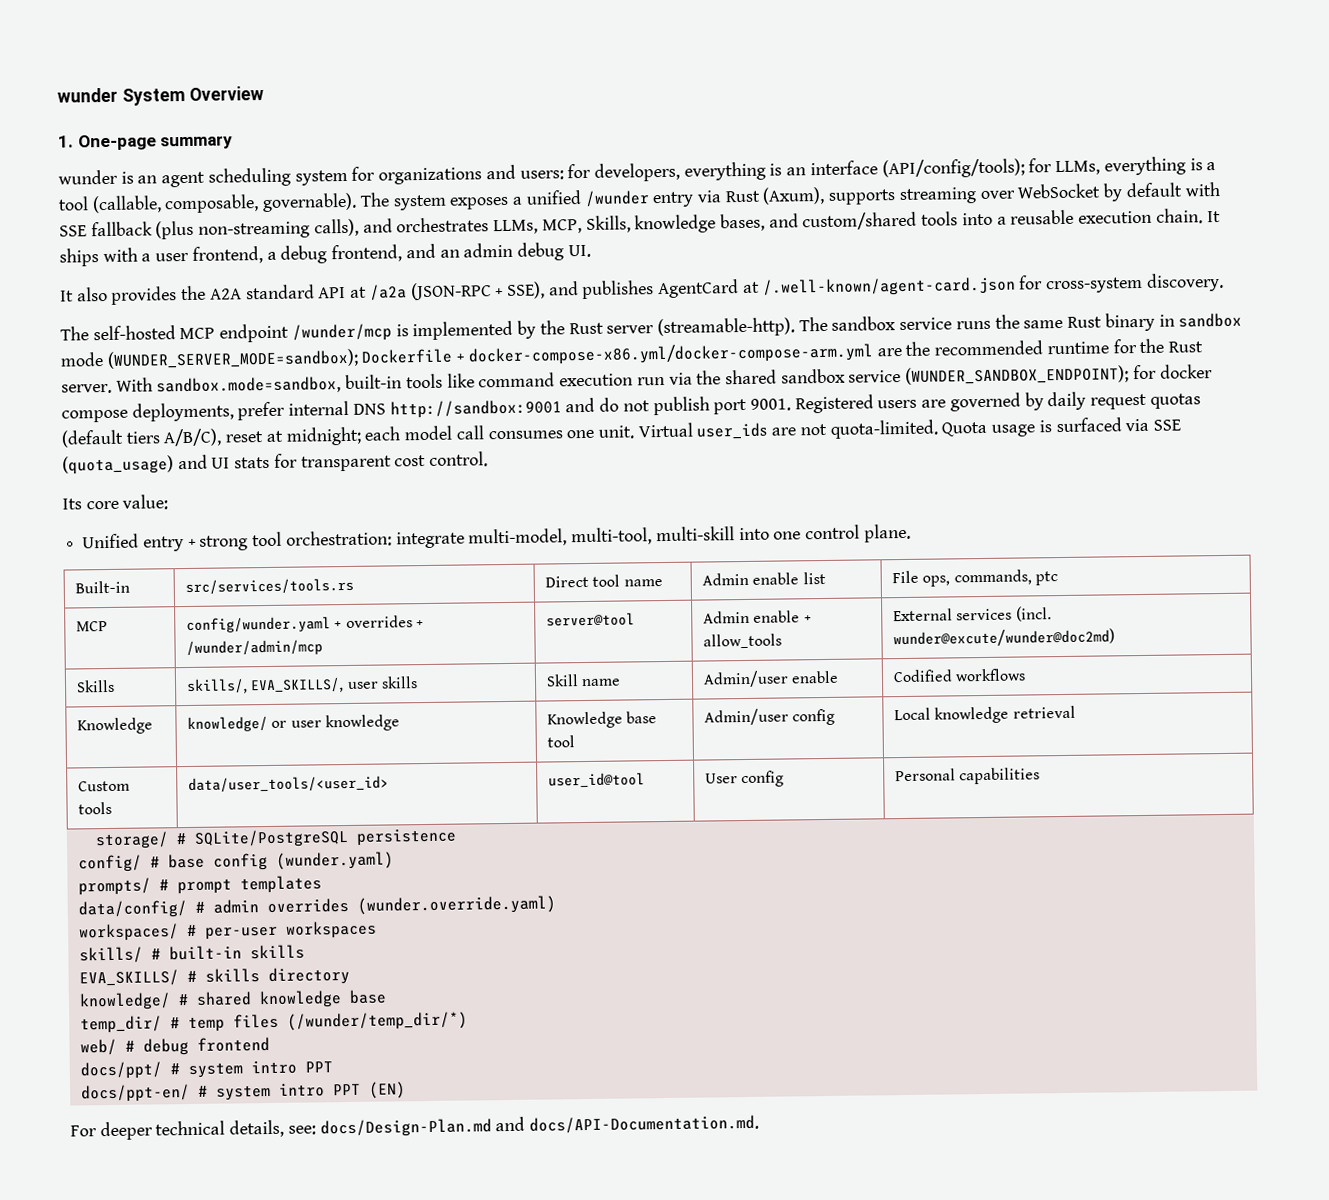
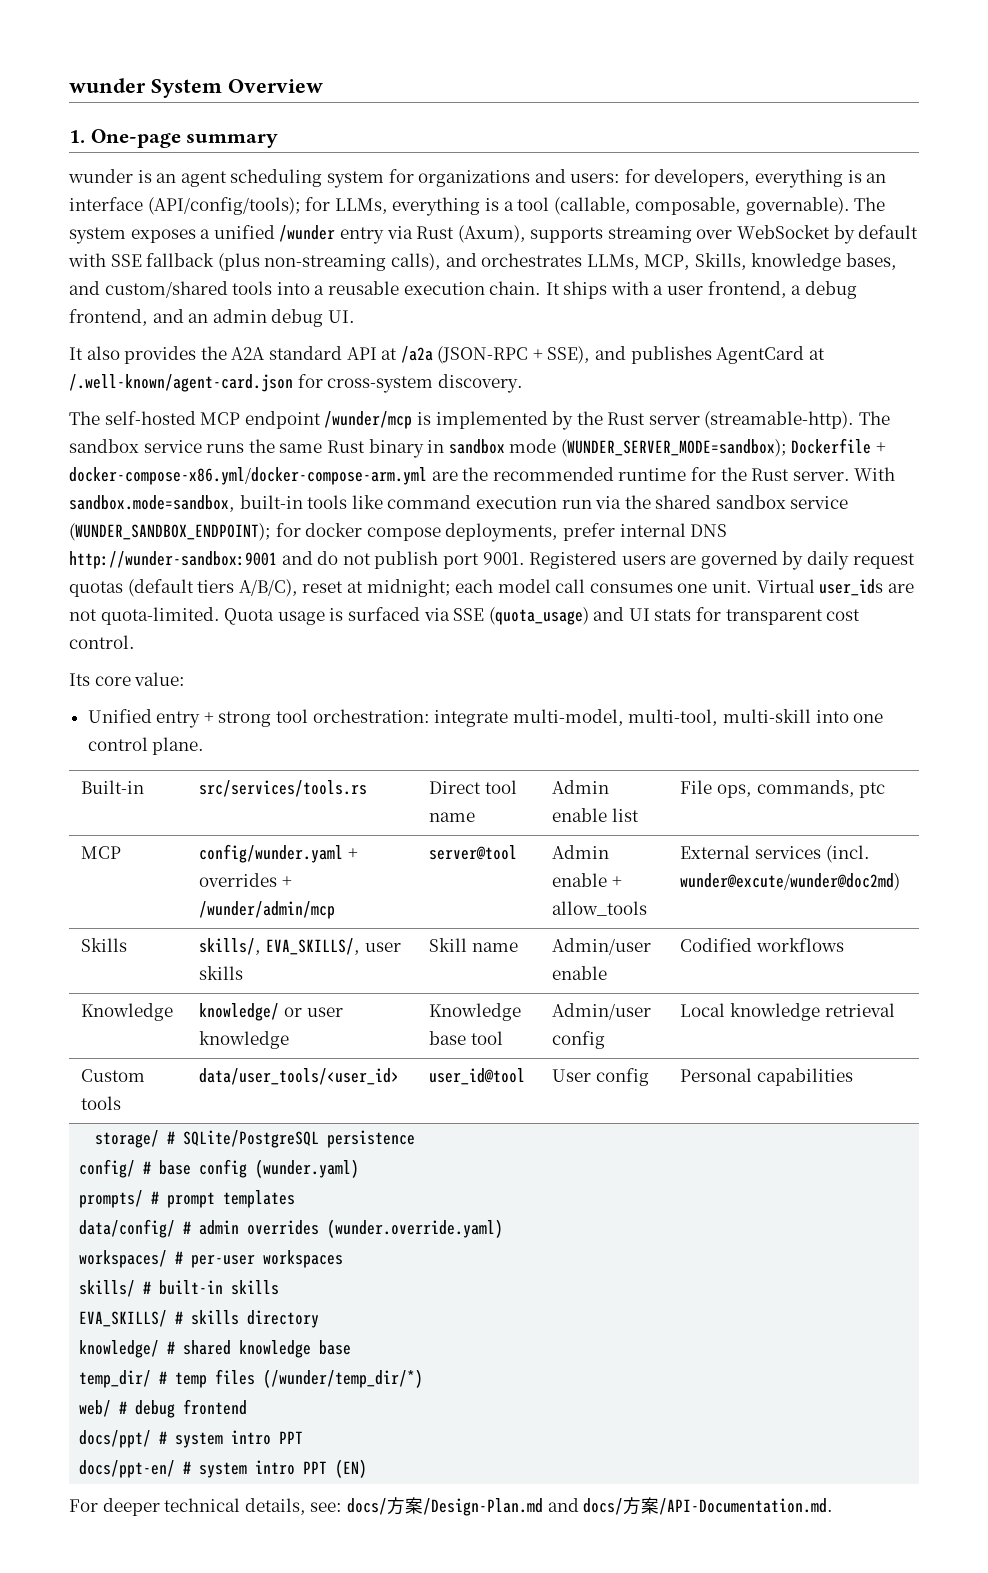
- With sandbox.mode=sandbox, built-in tools like command execution run via the shared sandbox service (WUNDER_SANDBOX_ENDPOINT); for docker compose deployments, prefer internal DNS http://sandbox:9001 and do not publish port 9001.
+ With sandbox.mode=sandbox, built-in tools like command execution run via the shared sandbox service (WUNDER_SANDBOX_ENDPOINT); for docker compose deployments, prefer internal DNS http://wunder-sandbox:9001 and do not publish port 9001.
- For deeper technical details, see: docs/Design-Plan.md and docs/API-Documentation.md.
+ For deeper technical details, see: docs/方案/Design-Plan.md and docs/方案/API-Documentation.md.

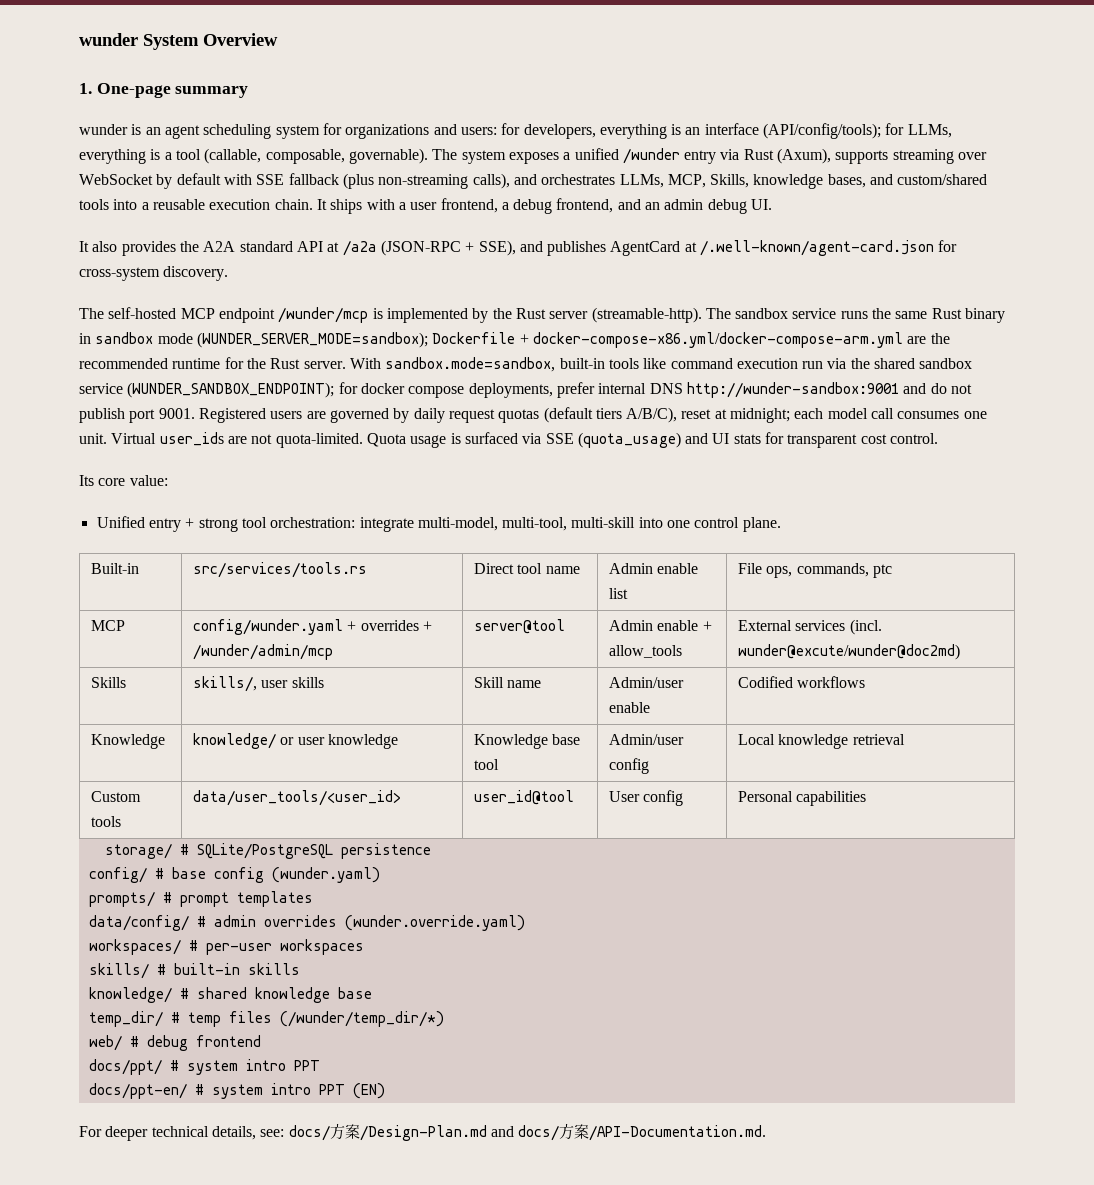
- Skills | skills/, EVA_SKILLS/, user skills | Skill name | Admin/user enable | Codified workflows
+ Skills | skills/, user skills | Skill name | Admin/user enable | Codified workflows
- EVA_SKILLS/ # skills directory

